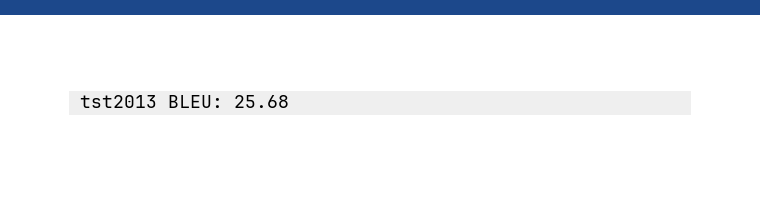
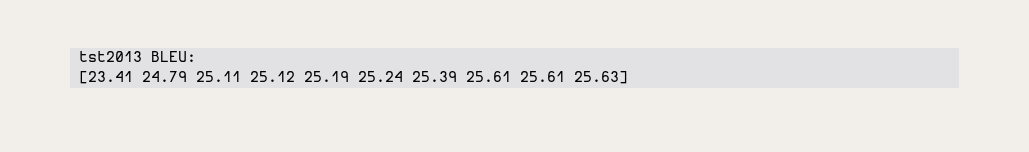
- tst2013 BLEU: 25.68
+ tst2013 BLEU:
+ [23.41 24.79 25.11 25.12 25.19 25.24 25.39 25.61 25.61 25.63]

